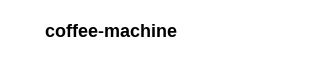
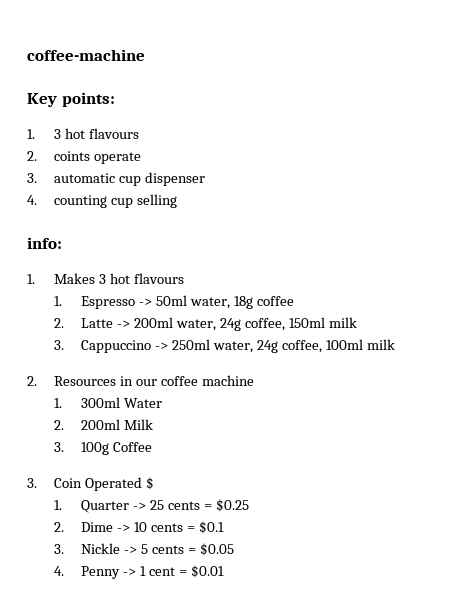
+ Key points:
+ 1. 3 hot flavours
+ 2. coints operate
+ 3. automatic cup dispenser
+ 4. counting cup selling
+ info:
+ 1. Makes 3 hot flavours
+ 1. Espresso -> 50ml water, 18g coffee
+ 2. Latte -> 200ml water, 24g coffee, 150ml milk
+ 3. Cappuccino -> 250ml water, 24g coffee, 100ml milk
+ 2. Resources in our coffee machine
+ 1. 300ml Water
+ 2. 200ml Milk
+ 3. 100g Coffee
+ 3. Coin Operated $
+ 1. Quarter -> 25 cents = $0.25
+ 2. Dime -> 10 cents = $0.1
+ 3. Nickle -> 5 cents = $0.05
+ 4. Penny -> 1 cent = $0.01

